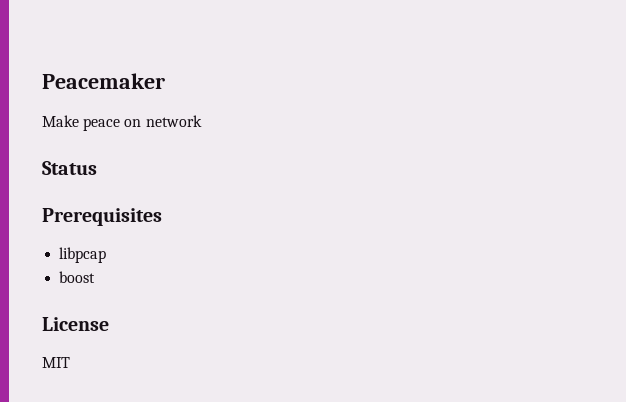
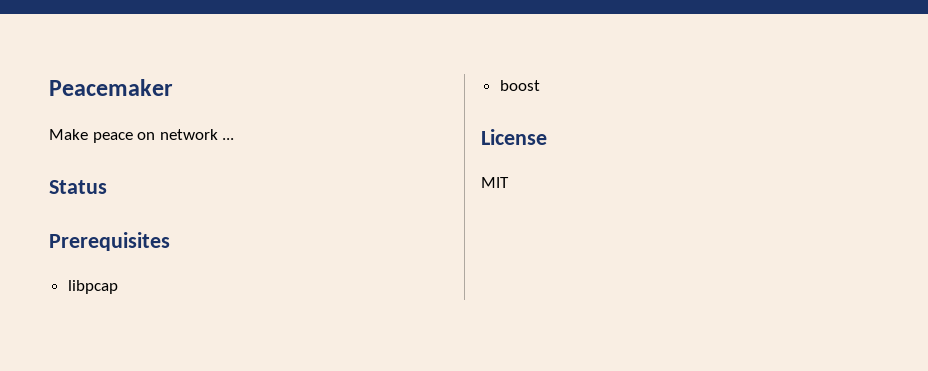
- Make peace on network
+ Make peace on network ...

